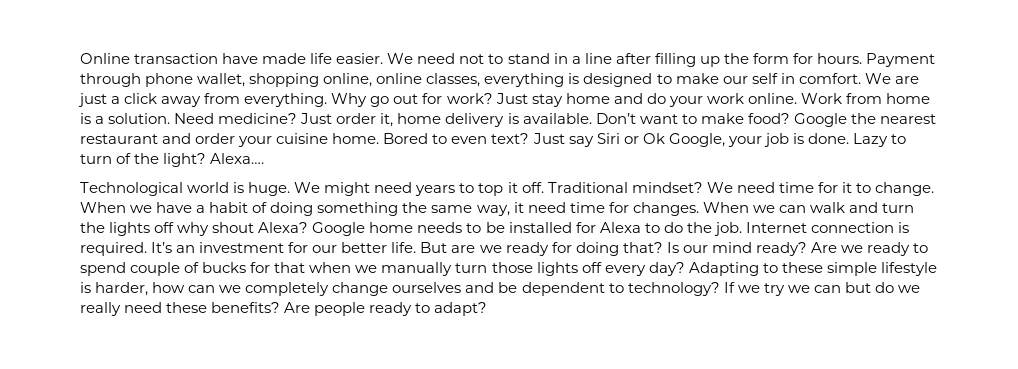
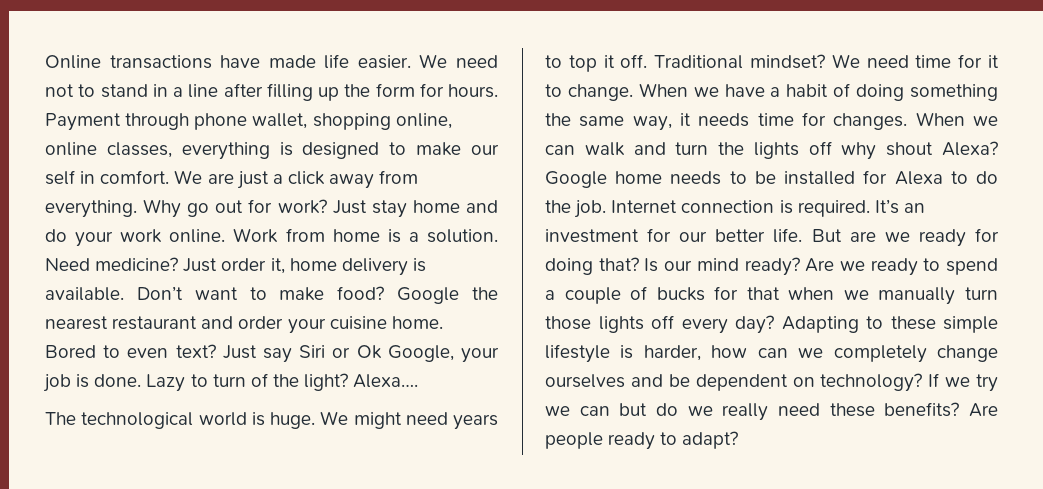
- Online transaction have made life easier.
+ Online transactions have made life easier.
- Technological world is huge.
+ The technological world is huge.
- When we have a habit of doing something the same way, it need time for changes.
+ When we have a habit of doing something the same way, it needs time for changes.
- Are we ready to spend couple of bucks for that when we manually turn those lights off every day?
+ Are we ready to spend a couple of bucks for that when we manually turn those lights off every day?
- Adapting to these simple lifestyle is harder, how can we completely change ourselves and be dependent to technology?
+ Adapting to these simple lifestyle is harder, how can we completely change ourselves and be dependent on technology?

